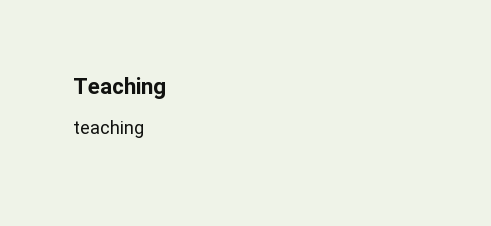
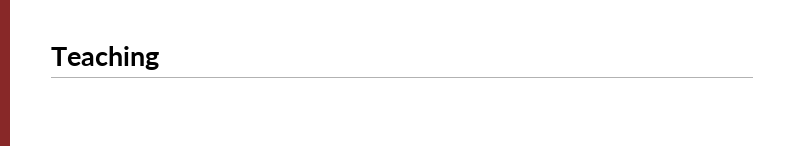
- teaching

